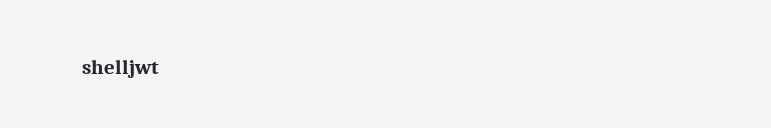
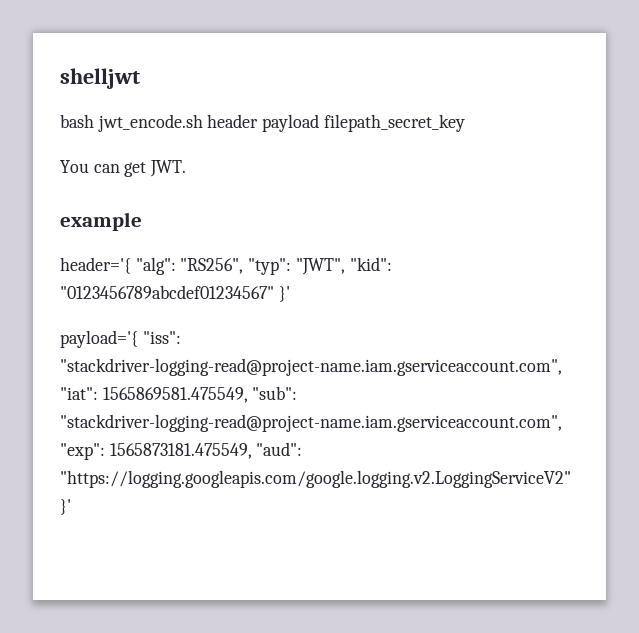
+ bash jwt_encode.sh header payload filepath_secret_key
+ You can get JWT.
+ example
+ header='{ "alg": "RS256", "typ": "JWT", "kid": "0123456789abcdef01234567" }'
+ payload='{ "iss": "stackdriver-logging-read@project-name.iam.gserviceaccount.com", "iat": 1565869581.475549, "sub": "stackdriver-logging-read@project-name.iam.gserviceaccount.com", "exp": 1565873181.475549, "aud": "https://logging.googleapis.com/google.logging.v2.LoggingServiceV2" }'

